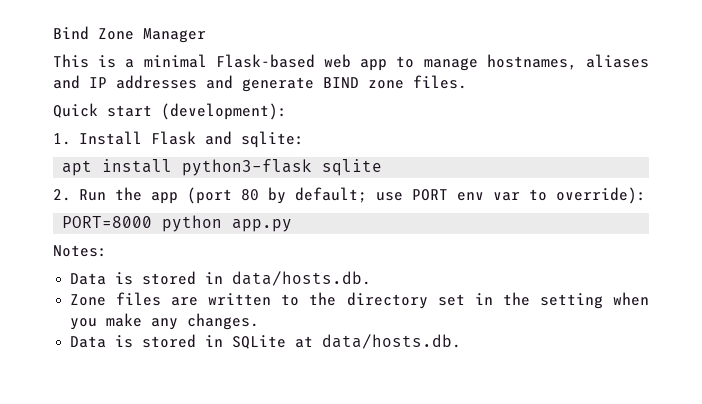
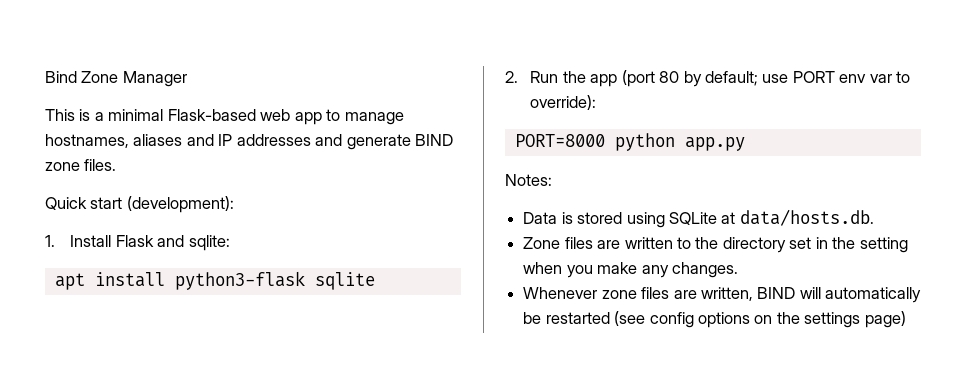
- Data is stored in data/hosts.db.
+ Data is stored using SQLite at data/hosts.db.
- Data is stored in SQLite at data/hosts.db.
+ Whenever zone files are written, BIND will automatically be restarted (see config options on the settings page)

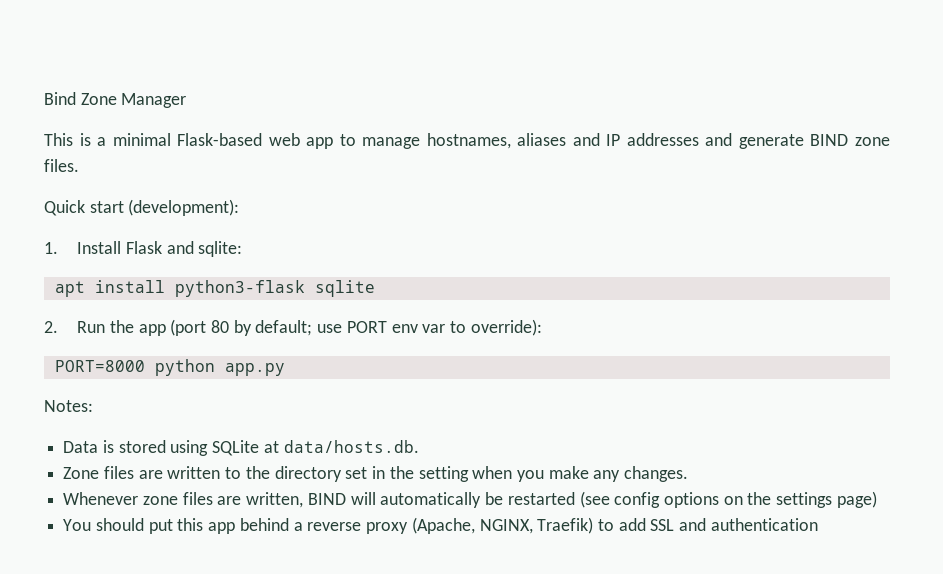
+ You should put this app behind a reverse proxy (Apache, NGINX, Traefik) to add SSL and authentication

